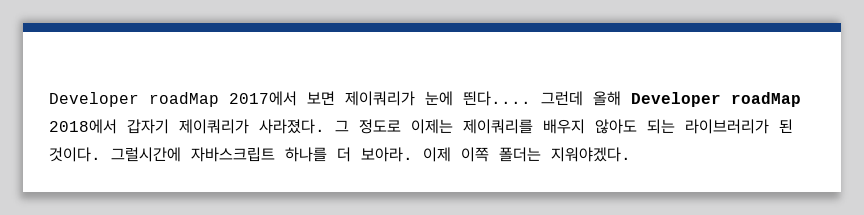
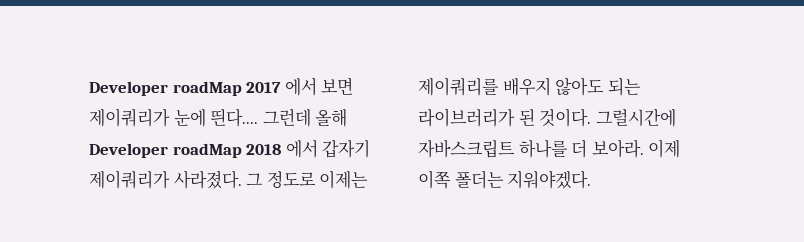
- Developer roadMap 2017에서 보면 제이쿼리가 눈에 띈다....
+ Developer roadMap 2017 에서 보면 제이쿼리가 눈에 띈다....
- 그런데 올해 Developer roadMap 2018에서 갑자기 제이쿼리가 사라졌다.
+ 그런데 올해 Developer roadMap 2018 에서 갑자기 제이쿼리가 사라졌다.

